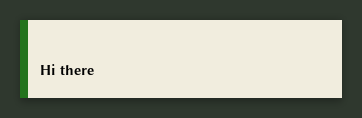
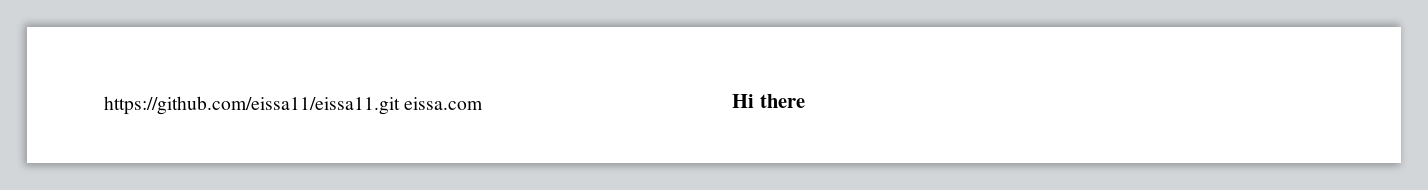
+ https://github.com/eissa11/eissa11.git eissa.com

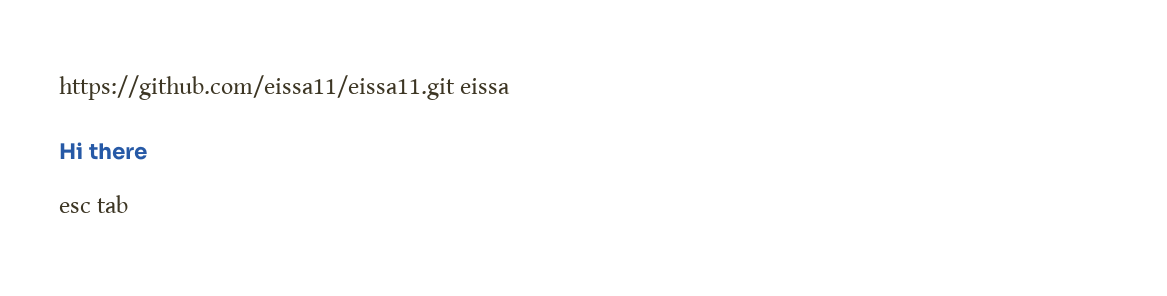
- https://github.com/eissa11/eissa11.git eissa.com
+ https://github.com/eissa11/eissa11.git eissa
+ esc tab

